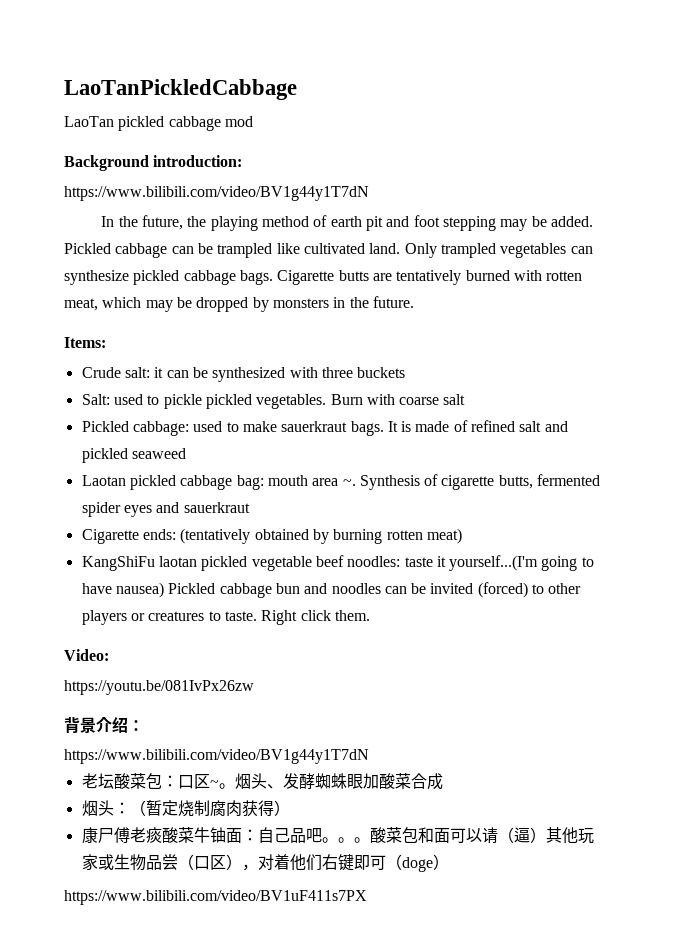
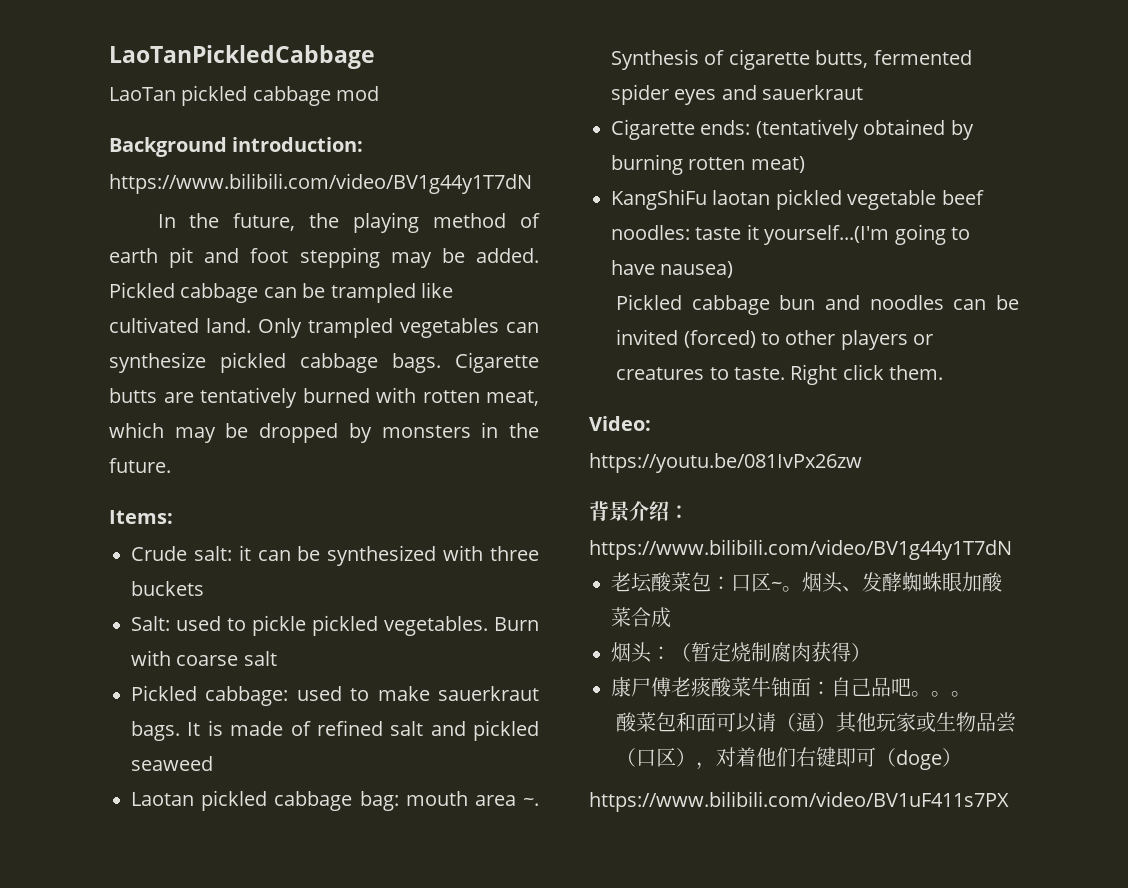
- KangShiFu laotan pickled vegetable beef noodles: taste it yourself...(I'm going to have nausea) Pickled cabbage bun and noodles can be invited (forced) to other players or creatures to taste.
+ KangShiFu laotan pickled vegetable beef noodles: taste it yourself...(I'm going to have nausea)
+ Pickled cabbage bun and noodles can be invited (forced) to other players or creatures to taste.
- 康尸傅老痰酸菜牛铀面：自己品吧。。。酸菜包和面可以请（逼）其他玩家或生物品尝（口区），对着他们右键即可（doge）
+ 康尸傅老痰酸菜牛铀面：自己品吧。。。
+ 酸菜包和面可以请（逼）其他玩家或生物品尝（口区），对着他们右键即可（doge）

